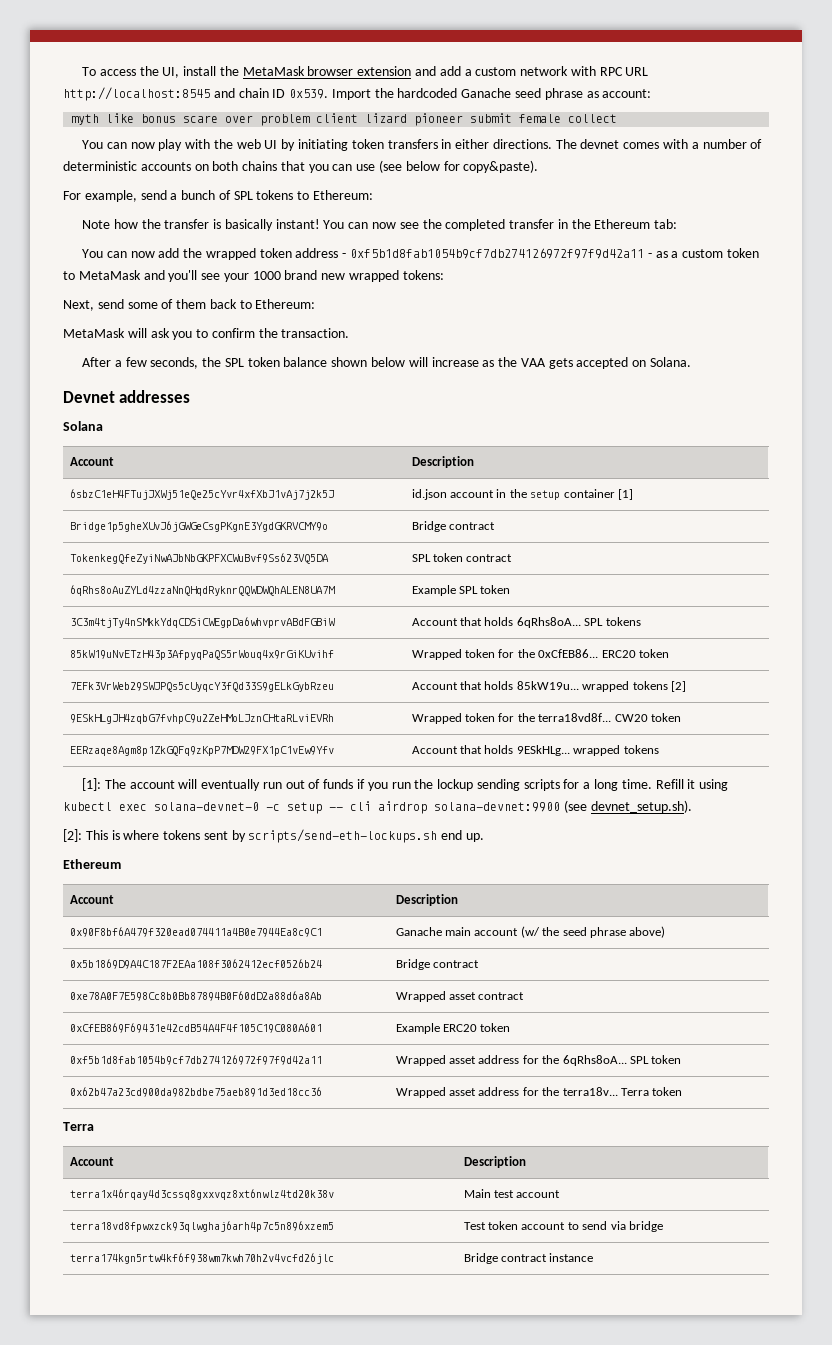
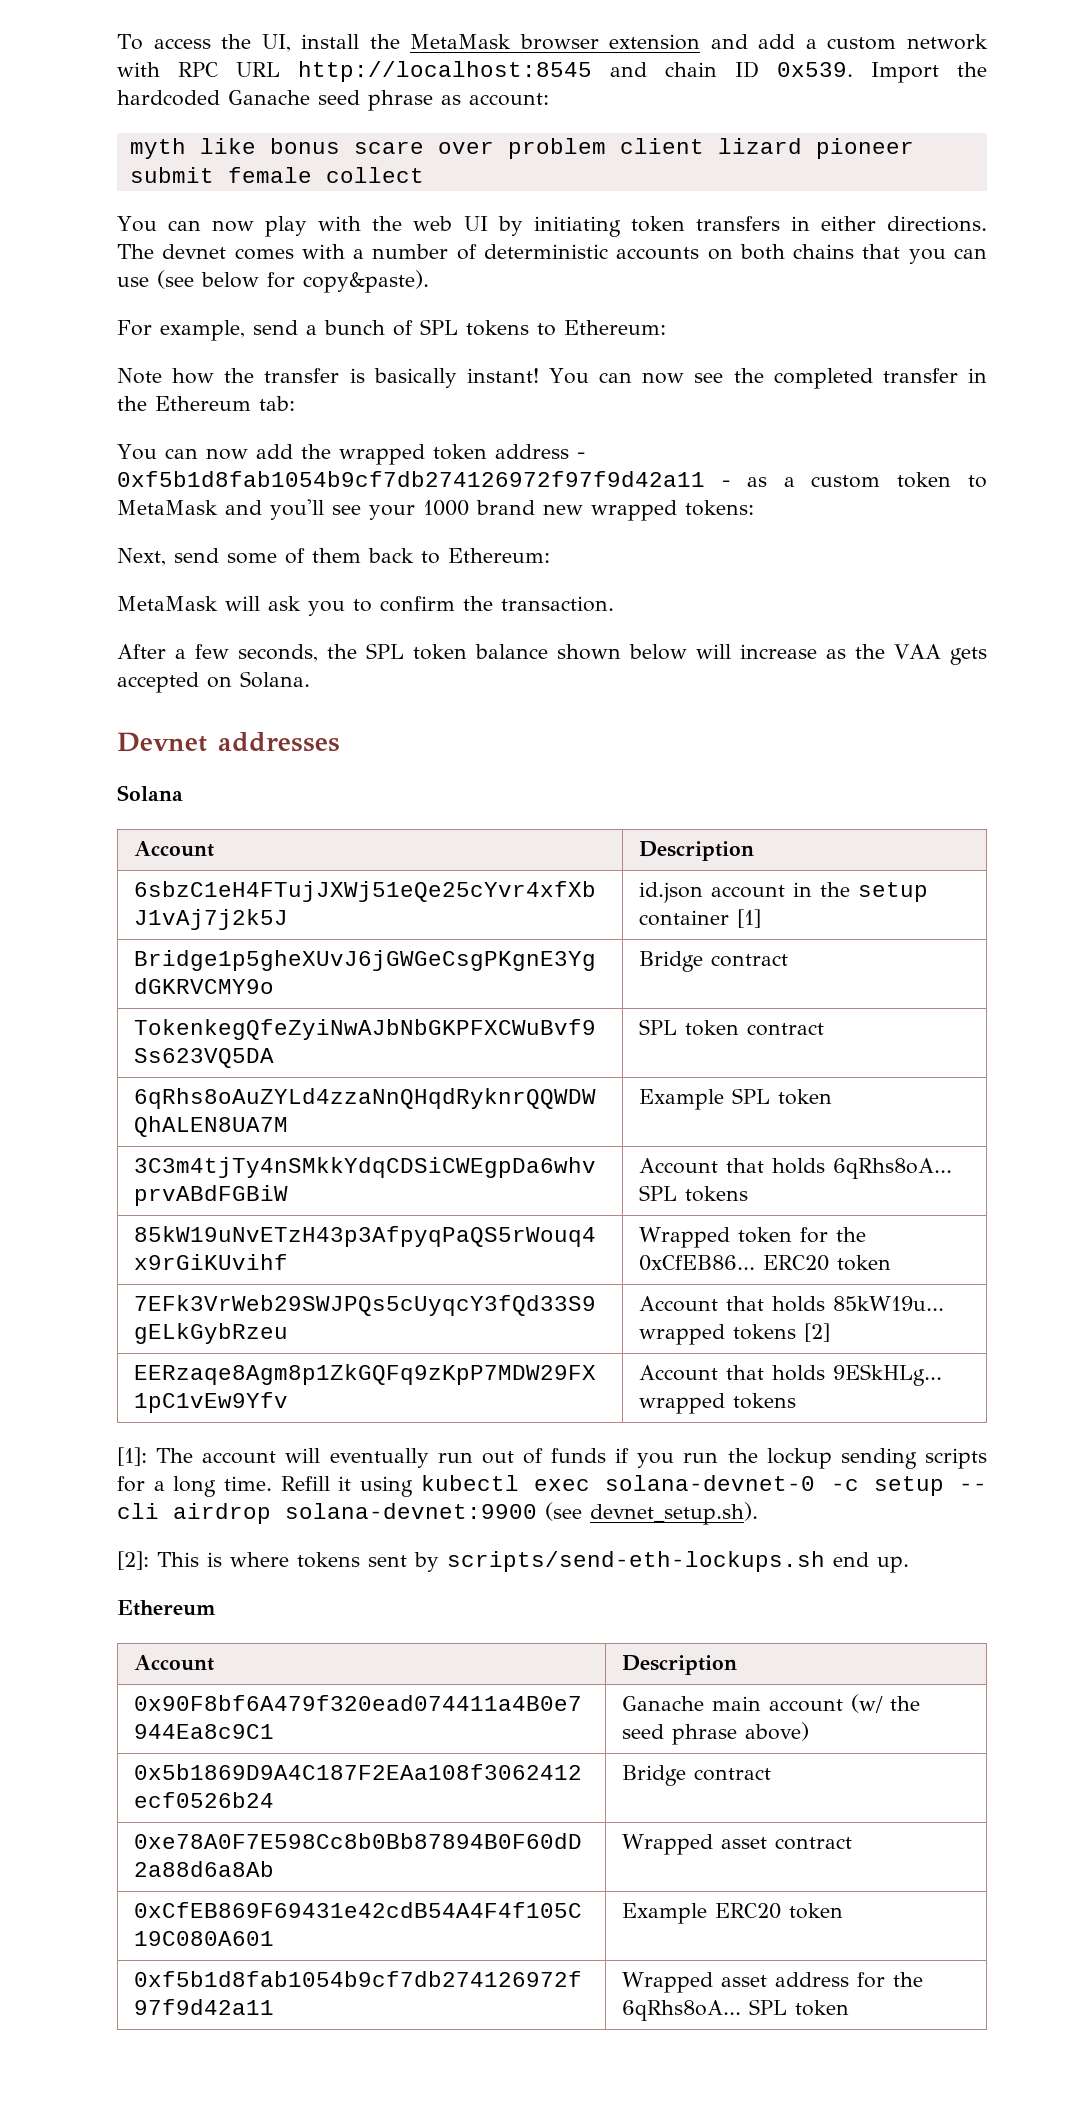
- 9ESkHLgJH4zqbG7fvhpC9u2ZeHMoLJznCHtaRLviEVRh | Wrapped token for the terra18vd8f... CW20 token
- 0x62b47a23cd900da982bdbe75aeb891d3ed18cc36 | Wrapped asset address for the terra18v... Terra token
- Terra
- Account | Description
- terra1x46rqay4d3cssq8gxxvqz8xt6nwlz4td20k38v | Main test account
- terra18vd8fpwxzck93qlwghaj6arh4p7c5n896xzem5 | Test token account to send via bridge
- terra174kgn5rtw4kf6f938wm7kwh70h2v4vcfd26jlc | Bridge contract instance

